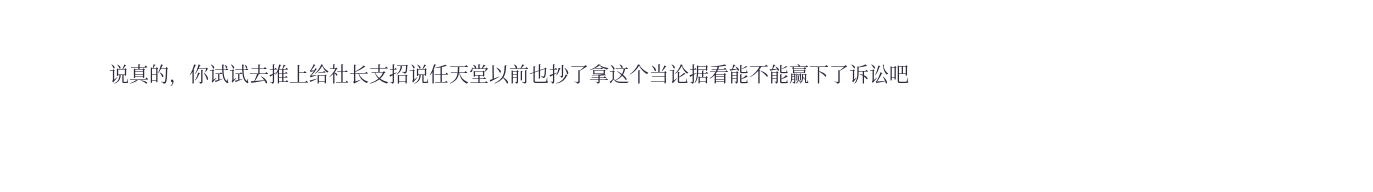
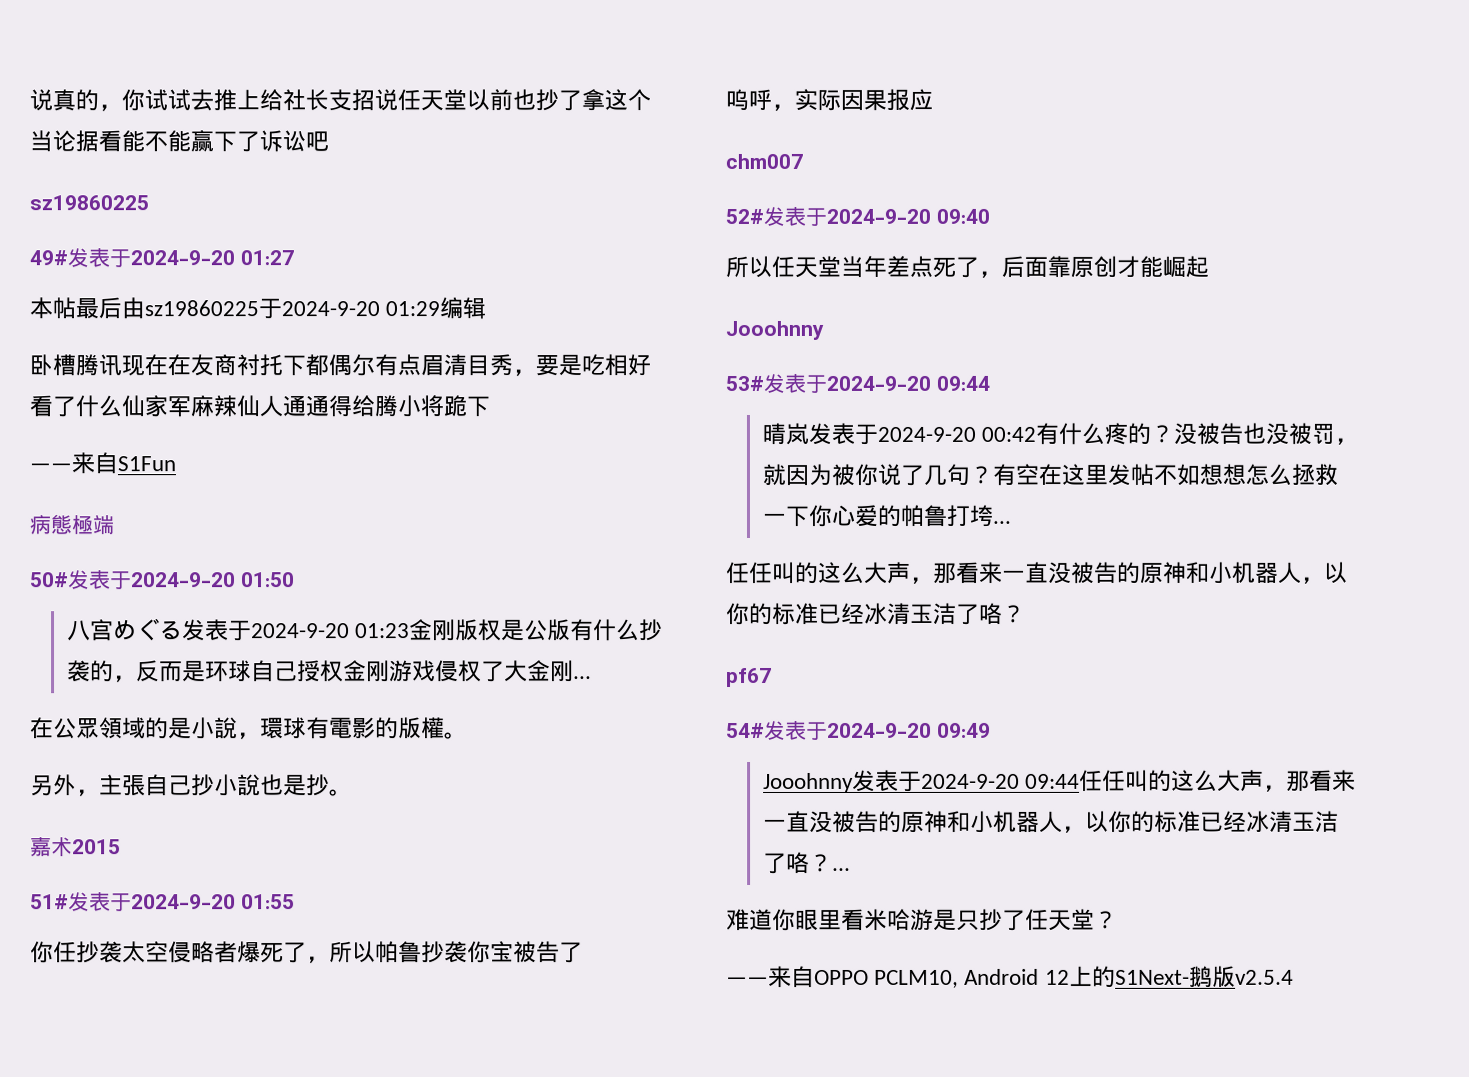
  说真的，你试试去推上给社长支招说任天堂以前也抄了拿这个当论据看能不能赢下了诉讼吧
+ sz19860225
+ 49#发表于2024-9-20 01:27
+ 本帖最后由sz19860225于2024-9-20 01:29编辑
+ 卧槽腾讯现在在友商衬托下都偶尔有点眉清目秀，要是吃相好看了什么仙家军麻辣仙人通通得给腾小将跪下
+ ——来自S1Fun
+ 病態極端
+ 50#发表于2024-9-20 01:50
+ 八宫めぐる发表于2024-9-20 01:23金刚版权是公版有什么抄袭的，反而是环球自己授权金刚游戏侵权了大金刚...
+ 在公眾領域的是小說，環球有電影的版權。
+ 另外，主張自己抄小說也是抄。
+ 嘉术2015
+ 51#发表于2024-9-20 01:55
+ 你任抄袭太空侵略者爆死了，所以帕鲁抄袭你宝被告了
+ 呜呼，实际因果报应
+ chm007
+ 52#发表于2024-9-20 09:40
+ 所以任天堂当年差点死了，后面靠原创才能崛起
+ Jooohnny
+ 53#发表于2024-9-20 09:44
+ 晴岚发表于2024-9-20 00:42有什么疼的？没被告也没被罚，就因为被你说了几句？有空在这里发帖不如想想怎么拯救一下你心爱的帕鲁打垮...
+ 任任叫的这么大声，那看来一直没被告的原神和小机器人，以你的标准已经冰清玉洁了咯？
+ pf67
+ 54#发表于2024-9-20 09:49
+ Jooohnny发表于2024-9-20 09:44任任叫的这么大声，那看来一直没被告的原神和小机器人，以你的标准已经冰清玉洁了咯？...
+ 难道你眼里看米哈游是只抄了任天堂？
+ ——来自OPPO PCLM10, Android 12上的S1Next-鹅版v2.5.4

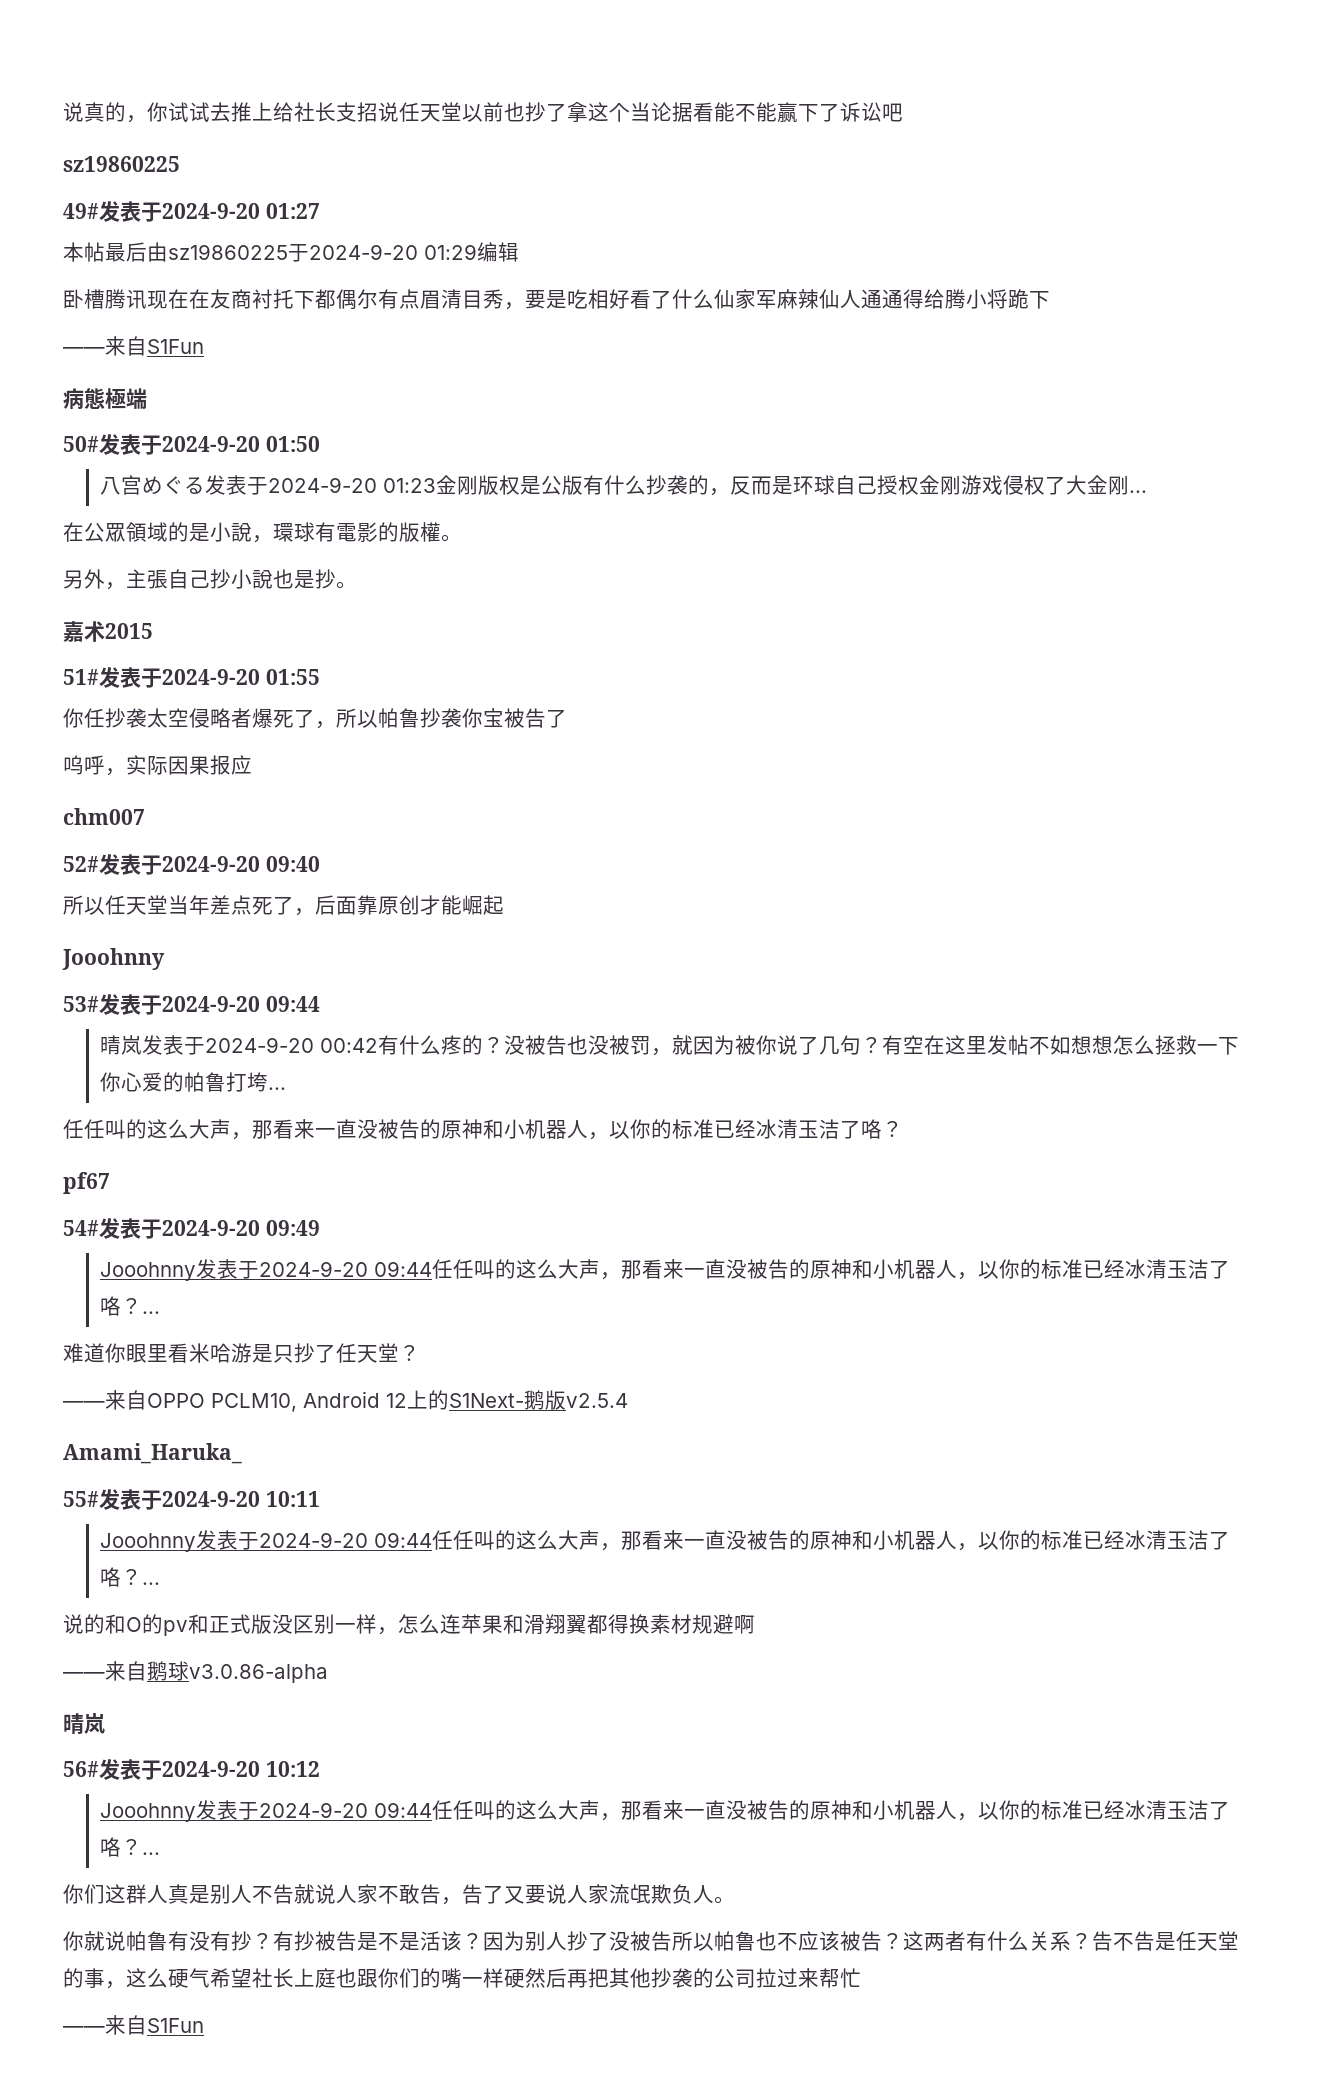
+ Amami_Haruka_
+ 55#发表于2024-9-20 10:11
+ Jooohnny发表于2024-9-20 09:44任任叫的这么大声，那看来一直没被告的原神和小机器人，以你的标准已经冰清玉洁了咯？...
+ 说的和O的pv和正式版没区别一样，怎么连苹果和滑翔翼都得换素材规避啊
+ ——来自鹅球v3.0.86-alpha
+ 晴岚
+ 56#发表于2024-9-20 10:12
+ Jooohnny发表于2024-9-20 09:44任任叫的这么大声，那看来一直没被告的原神和小机器人，以你的标准已经冰清玉洁了咯？...
+ 你们这群人真是别人不告就说人家不敢告，告了又要说人家流氓欺负人。
+ 你就说帕鲁有没有抄？有抄被告是不是活该？因为别人抄了没被告所以帕鲁也不应该被告？这两者有什么关系？告不告是任天堂的事，这么硬气希望社长上庭也跟你们的嘴一样硬然后再把其他抄袭的公司拉过来帮忙
+ ——来自S1Fun

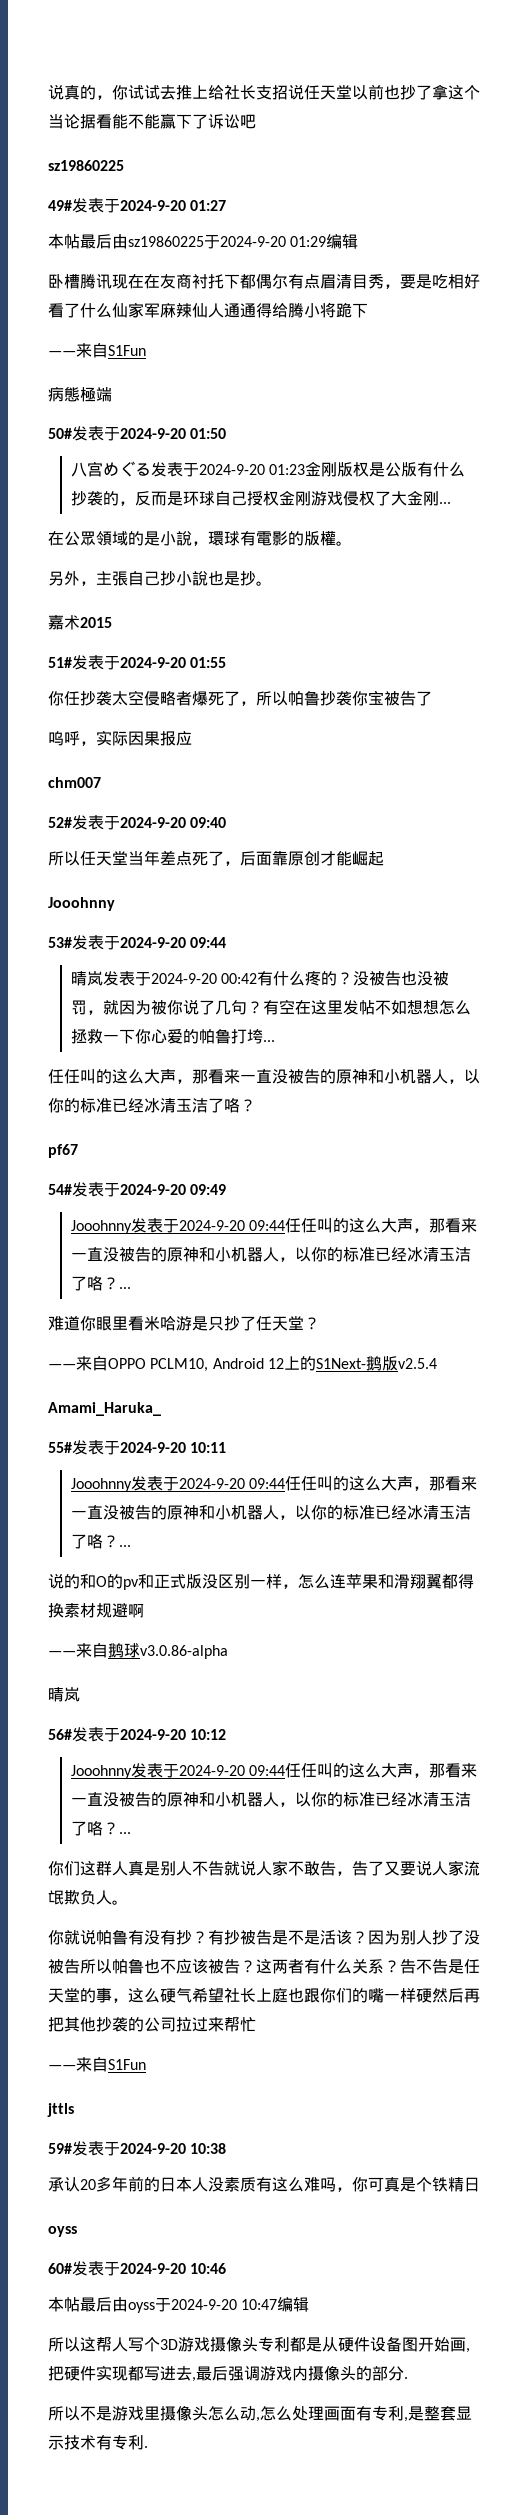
+ jttls
+ 59#发表于2024-9-20 10:38
+ 承认20多年前的日本人没素质有这么难吗，你可真是个铁精日
+ oyss
+ 60#发表于2024-9-20 10:46
+ 本帖最后由oyss于2024-9-20 10:47编辑
+ 所以这帮人写个3D游戏摄像头专利都是从硬件设备图开始画,把硬件实现都写进去,最后强调游戏内摄像头的部分.
+ 所以不是游戏里摄像头怎么动,怎么处理画面有专利,是整套显示技术有专利.

